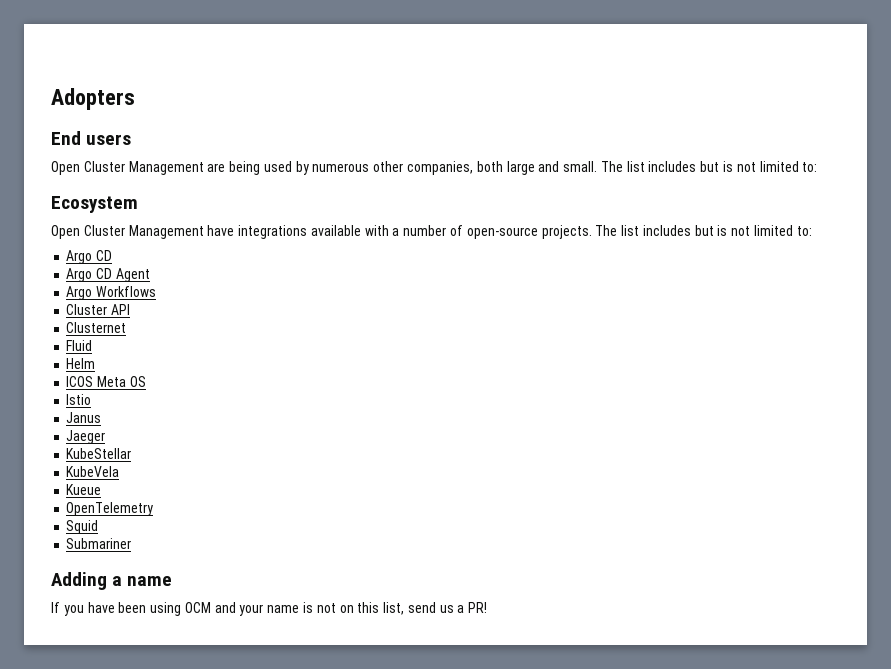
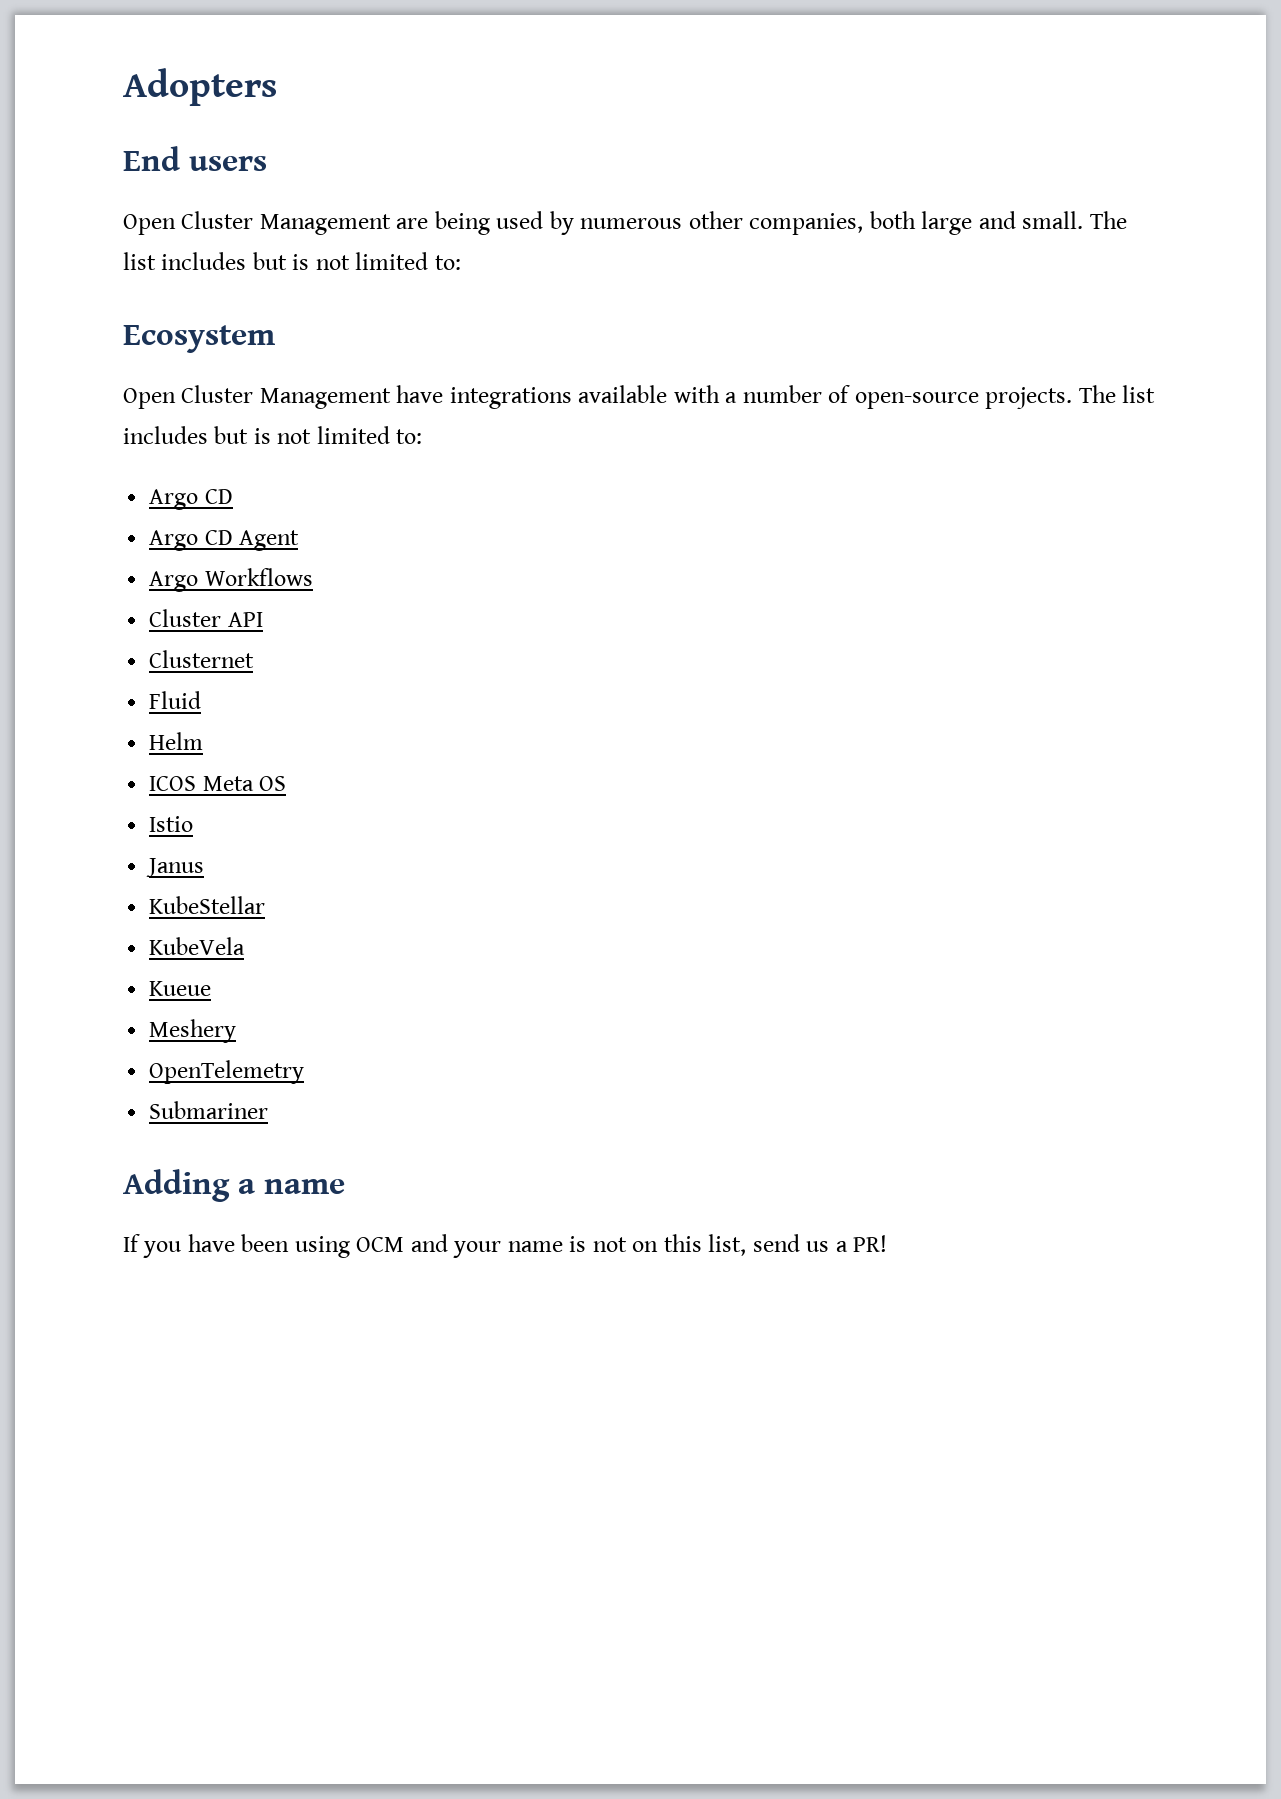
- Jaeger
+ Meshery
- Squid

